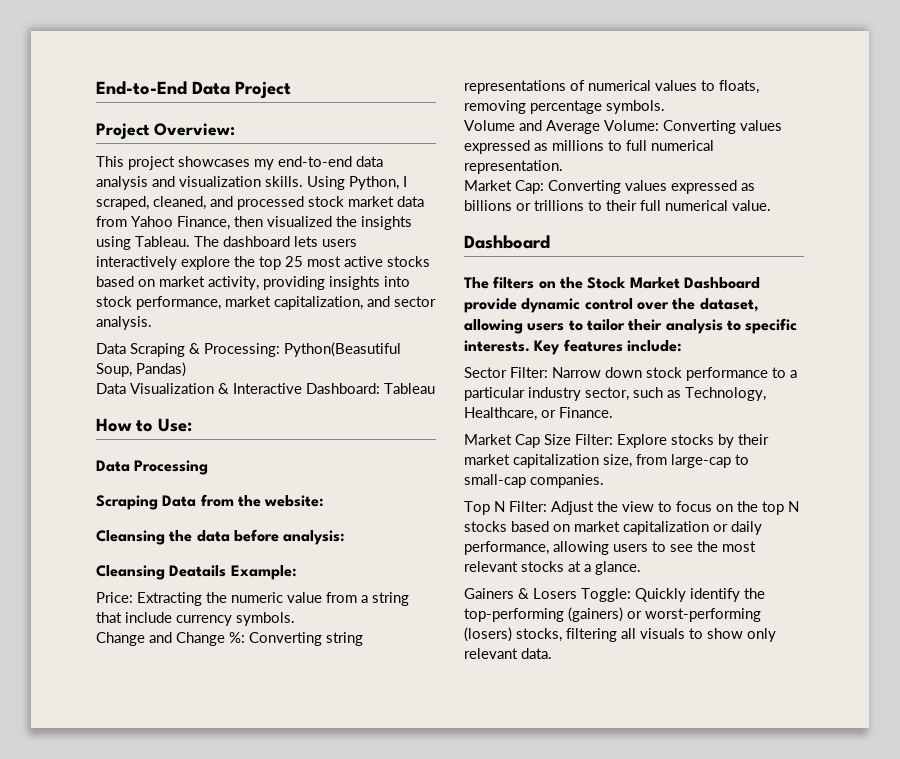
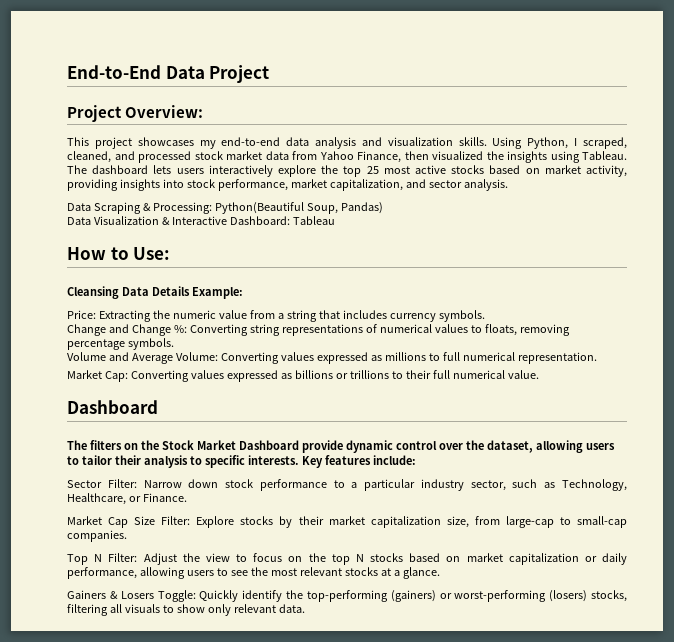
- Data Scraping & Processing: Python(Beasutiful Soup, Pandas)
+ Data Scraping & Processing: Python(Beautiful Soup, Pandas)
- Data Processing
- Scraping Data from the website:
- Cleansing the data before analysis:
- Cleansing Deatails Example:
+ Cleansing Data Details Example:
- Price: Extracting the numeric value from a string that include currency symbols.
+ Price: Extracting the numeric value from a string that includes currency symbols.

